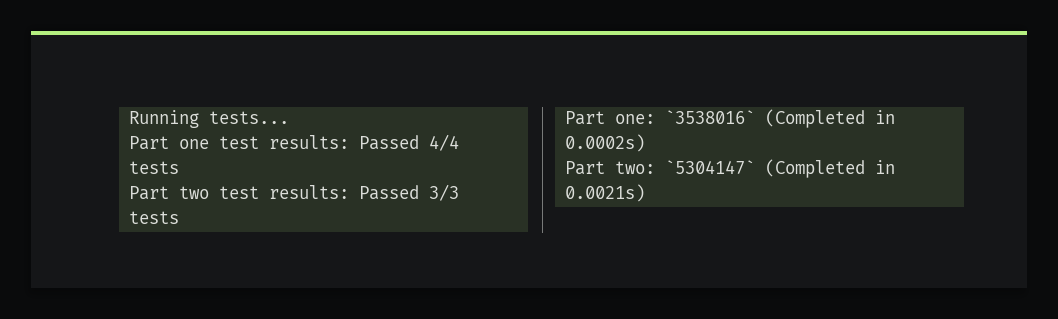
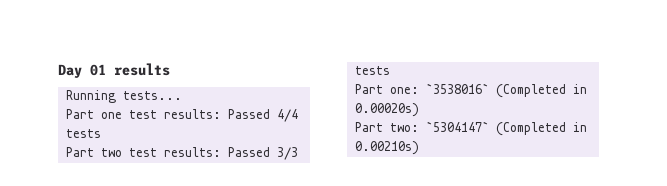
+ Day 01 results
- Part one: `3538016` (Completed in 0.0002s)
+ Part one: `3538016` (Completed in 0.00020s)
- Part two: `5304147` (Completed in 0.0021s)
+ Part two: `5304147` (Completed in 0.00210s)

